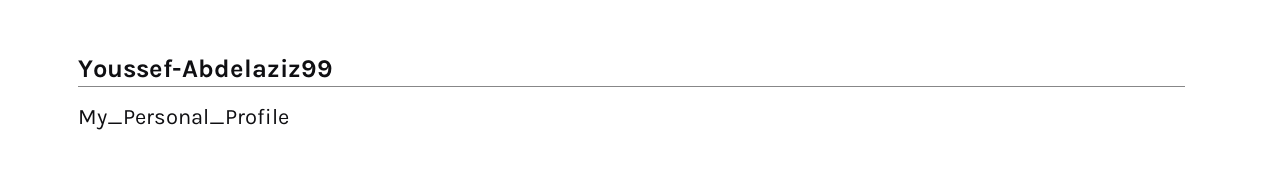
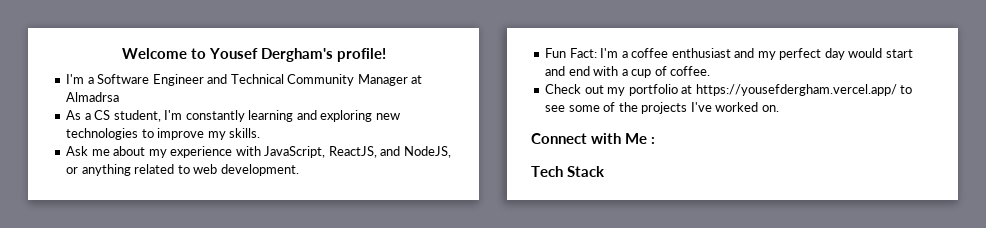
- Youssef-Abdelaziz99
- My_Personal_Profile
+ Welcome to Yousef Dergham's profile!
+ I'm a Software Engineer and Technical Community Manager at Almadrsa
+ As a CS student, I'm constantly learning and exploring new technologies to improve my skills.
+ Ask me about my experience with JavaScript, ReactJS, and NodeJS, or anything related to web development.
+ Fun Fact: I'm a coffee enthusiast and my perfect day would start and end with a cup of coffee.
+ Check out my portfolio at https://yousefdergham.vercel.app/ to see some of the projects I've worked on.
+ Connect with Me :
+ Tech Stack

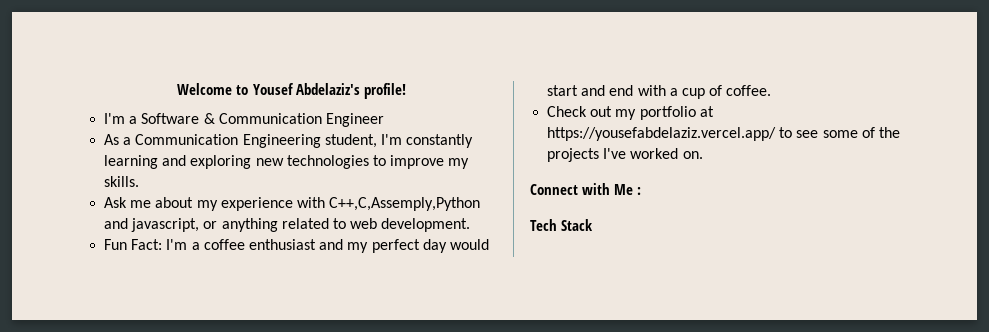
- Welcome to Yousef Dergham's profile!
+ Welcome to Yousef Abdelaziz's profile!
- I'm a Software Engineer and Technical Community Manager at Almadrsa
+ I'm a Software & Communication Engineer
- As a CS student, I'm constantly learning and exploring new technologies to improve my skills.
+ As a Communication Engineering student, I'm constantly learning and exploring new technologies to improve my skills.
- Ask me about my experience with JavaScript, ReactJS, and NodeJS, or anything related to web development.
+ Ask me about my experience with C++,C,Assemply,Python and javascript, or anything related to web development.
- Check out my portfolio at https://yousefdergham.vercel.app/ to see some of the projects I've worked on.
+ Check out my portfolio at https://yousefabdelaziz.vercel.app/ to see some of the projects I've worked on.

